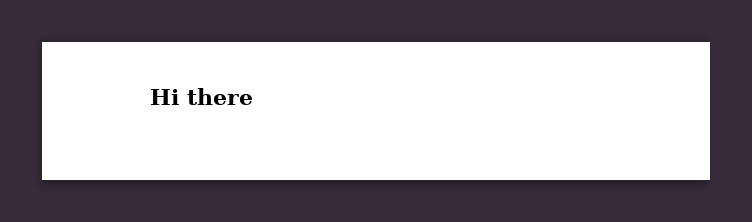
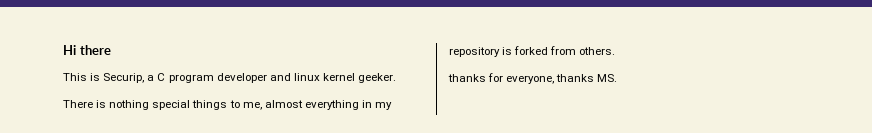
+ This is Securip, a C program developer and linux kernel geeker.
+ There is nothing special things to me, almost everything in my repository is forked from others.
+ thanks for everyone, thanks MS.

